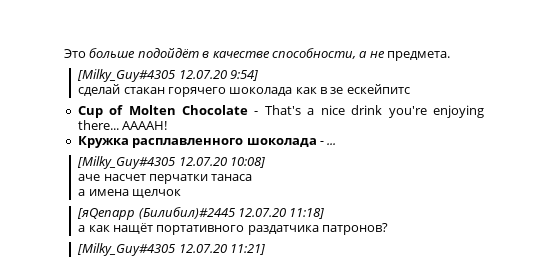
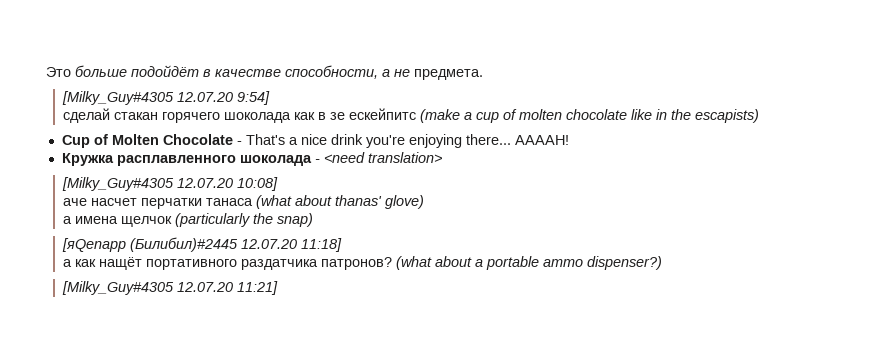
- сделай стакан горячего шоколада как в зе ескейпитс
+ сделай стакан горячего шоколада как в зе ескейпитс (make a cup of molten chocolate like in the escapists)
- Кружка расплавленного шоколада - ...
+ Кружка расплавленного шоколада - <need translation>
- аче насчет перчатки танаса
+ аче насчет перчатки танаса (what about thanas' glove)
- а имена щелчок
+ а имена щелчок (particularly the snap)
+ (what about a portable ammo dispenser?)

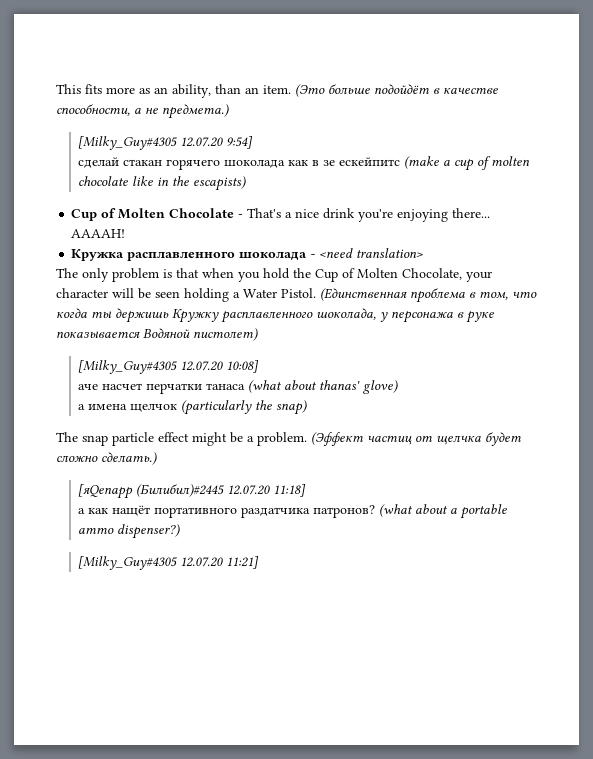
- Это больше подойдёт в качестве способности, а не предмета.
+ This fits more as an ability, than an item. (Это больше подойдёт в качестве способности, а не предмета.)
+ The only problem is that when you hold the Cup of Molten Chocolate, your character will be seen holding a Water Pistol. (Единственная проблема в том, что когда ты держишь Кружку расплавленного шоколада, у персонажа в руке показывается Водяной пистолет)
+ The snap particle effect might be a problem. (Эффект частиц от щелчка будет сложно сделать.)

